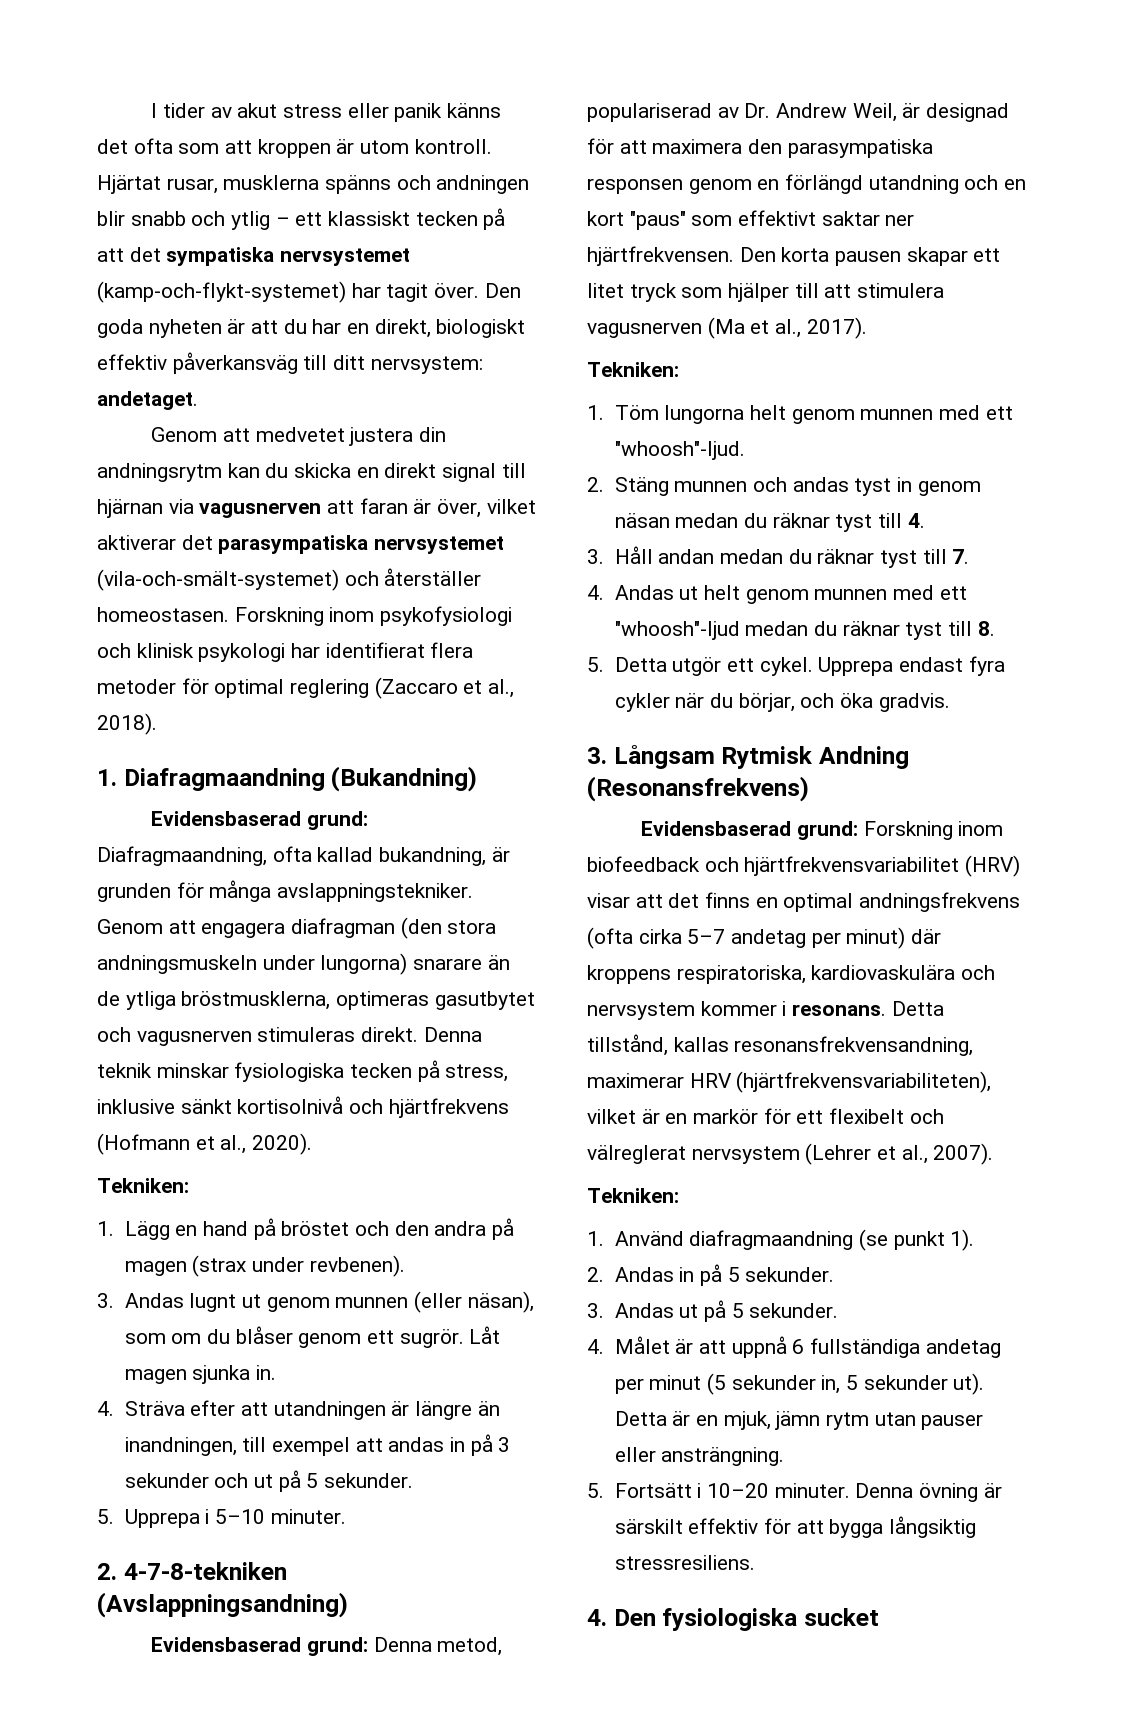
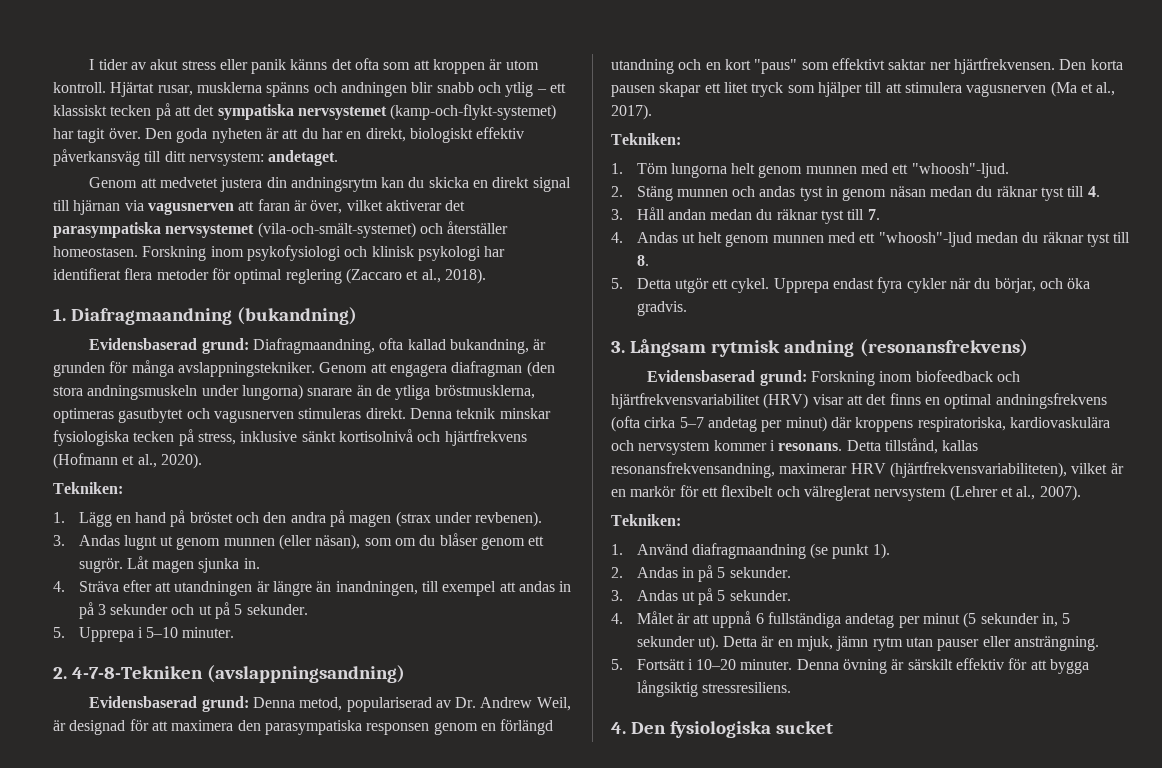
- 1. Diafragmaandning (Bukandning)
+ 1. Diafragmaandning (bukandning)
- 2. 4-7-8-tekniken (Avslappningsandning)
+ 2. 4-7-8-Tekniken (avslappningsandning)
- 3. Långsam Rytmisk Andning (Resonansfrekvens)
+ 3. Långsam rytmisk andning (resonansfrekvens)

